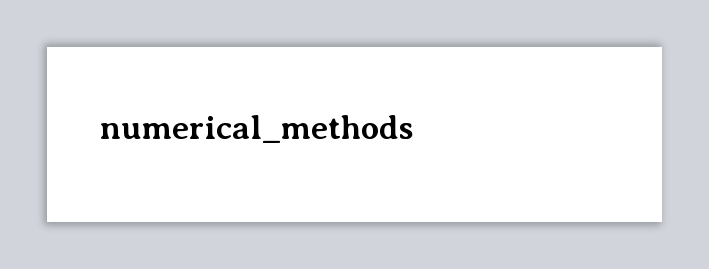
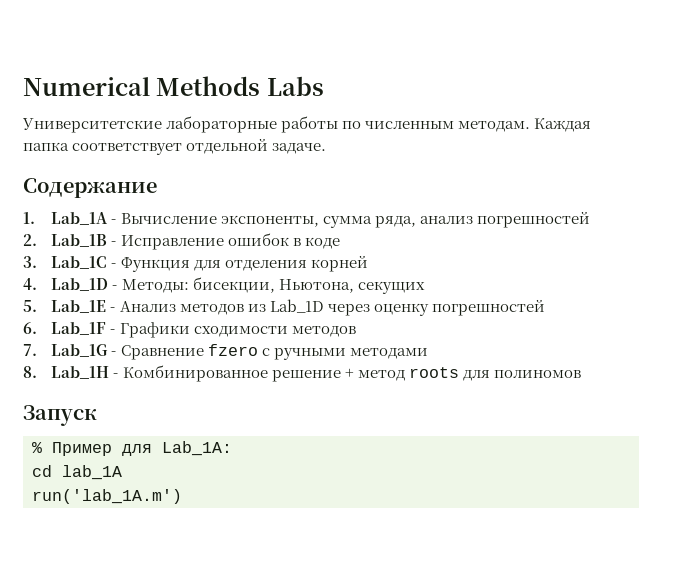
- numerical_methods
+ Numerical Methods Labs
+ Университетские лабораторные работы по численным методам. Каждая папка соответствует отдельной задаче.
+ Содержание
+ 1. Lab_1A - Вычисление экспоненты, сумма ряда, анализ погрешностей
+ 2. Lab_1B - Исправление ошибок в коде
+ 3. Lab_1C - Функция для отделения корней
+ 4. Lab_1D - Методы: бисекции, Ньютона, секущих
+ 5. Lab_1E - Анализ методов из Lab_1D через оценку погрешностей
+ 6. Lab_1F - Графики сходимости методов
+ 7. Lab_1G - Сравнение fzero с ручными методами
+ 8. Lab_1H - Комбинированное решение + метод roots для полиномов
+ Запуск
+ % Пример для Lab_1A:
+ cd lab_1A
+ run('lab_1A.m')

